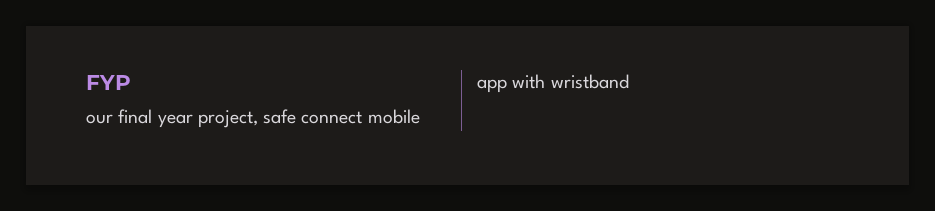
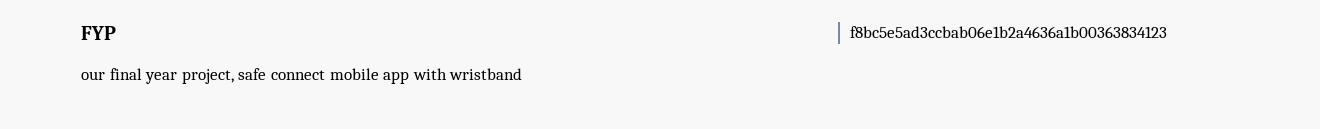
+ f8bc5e5ad3ccbab06e1b2a4636a1b00363834123

